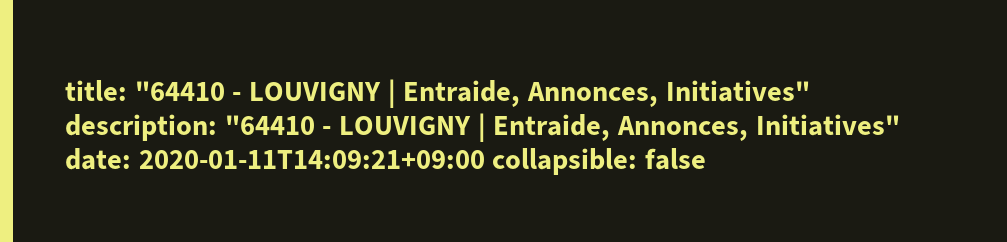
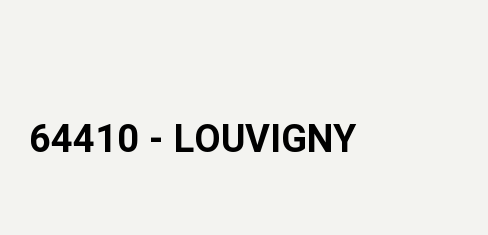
- title: "64410 - LOUVIGNY | Entraide, Annonces, Initiatives" description: "64410 - LOUVIGNY | Entraide, Annonces, Initiatives" date: 2020-01-11T14:09:21+09:00 collapsible: false
+ 64410 - LOUVIGNY

